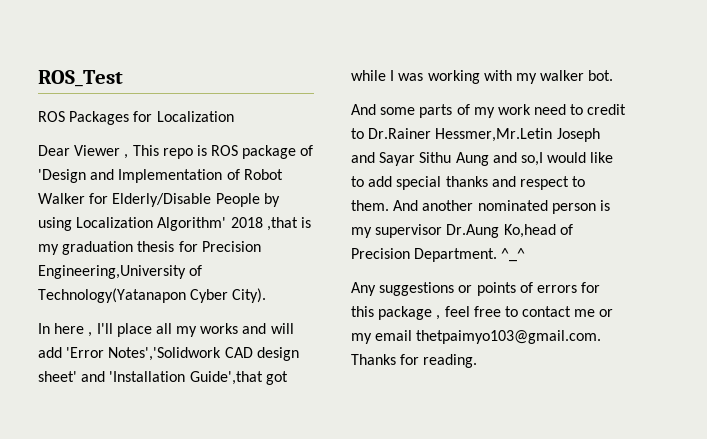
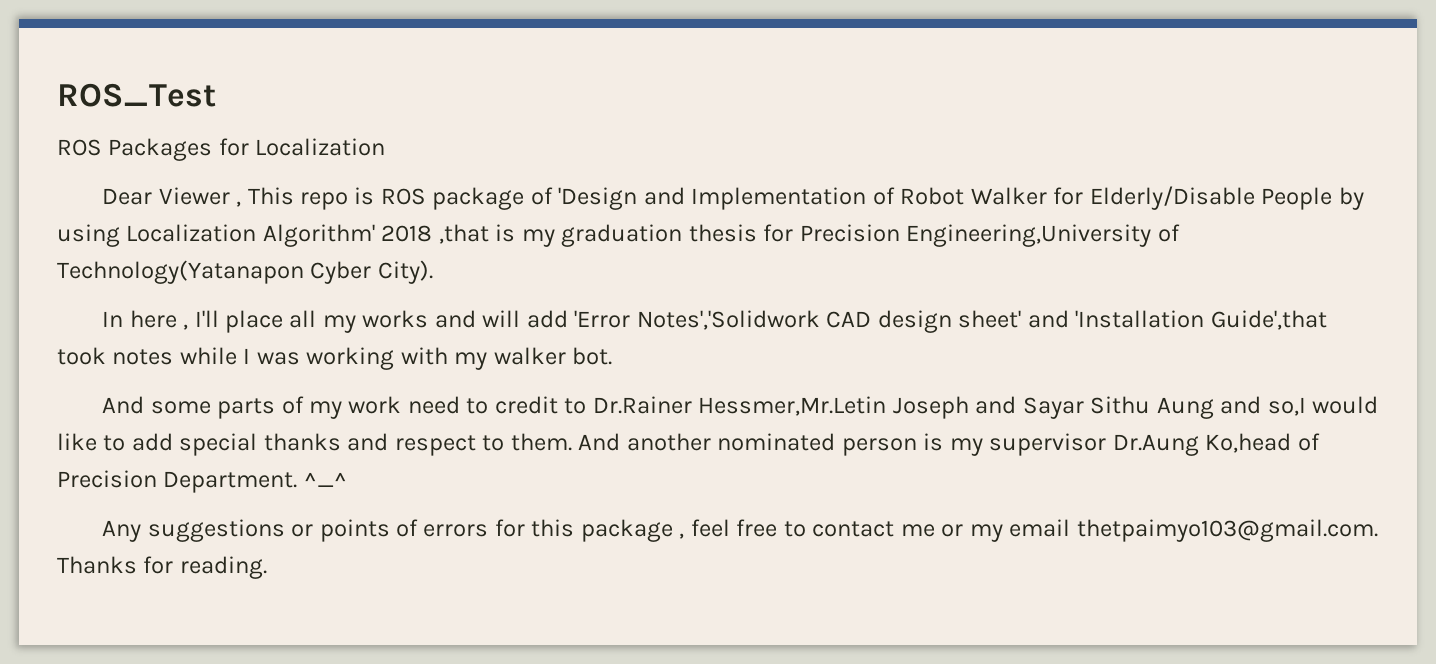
- In here , I'll place all my works and will add 'Error Notes','Solidwork CAD design sheet' and 'Installation Guide',that got while I was working with my walker bot.
+ In here , I'll place all my works and will add 'Error Notes','Solidwork CAD design sheet' and 'Installation Guide',that took notes while I was working with my walker bot.

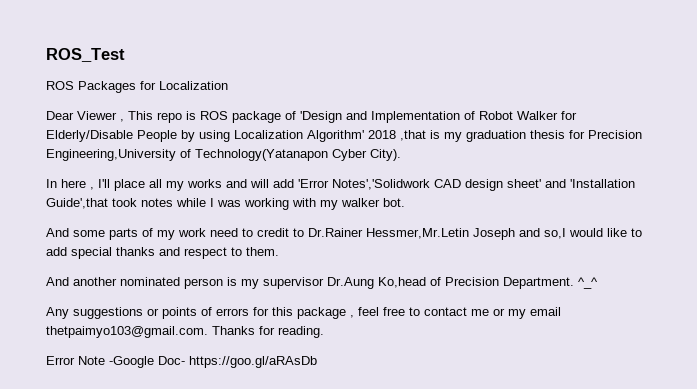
- And some parts of my work need to credit to Dr.Rainer Hessmer,Mr.Letin Joseph and Sayar Sithu Aung and so,I would like to add special thanks and respect to them. And another nominated person is my supervisor Dr.Aung Ko,head of Precision Department.
+ And some parts of my work need to credit to Dr.Rainer Hessmer,Mr.Letin Joseph and so,I would like to add special thanks and respect to them.
+ And another nominated person is my supervisor Dr.Aung Ko,head of Precision Department.
+ Error Note -Google Doc- https://goo.gl/aRAsDb

